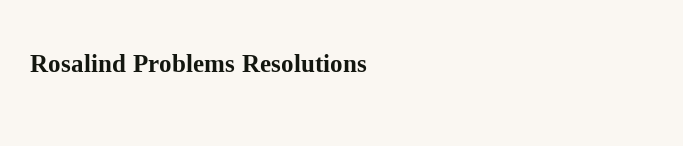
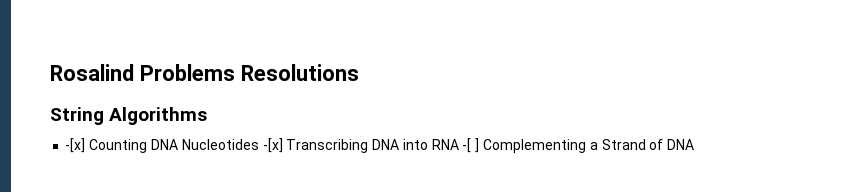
+ String Algorithms
+ -[x] Counting DNA Nucleotides -[x] Transcribing DNA into RNA -[ ] Complementing a Strand of DNA

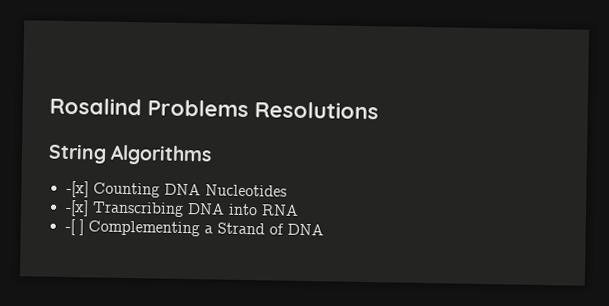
- -[x] Counting DNA Nucleotides -[x] Transcribing DNA into RNA -[ ] Complementing a Strand of DNA
+ -[x] Counting DNA Nucleotides
+ -[x] Transcribing DNA into RNA
+ -[ ] Complementing a Strand of DNA

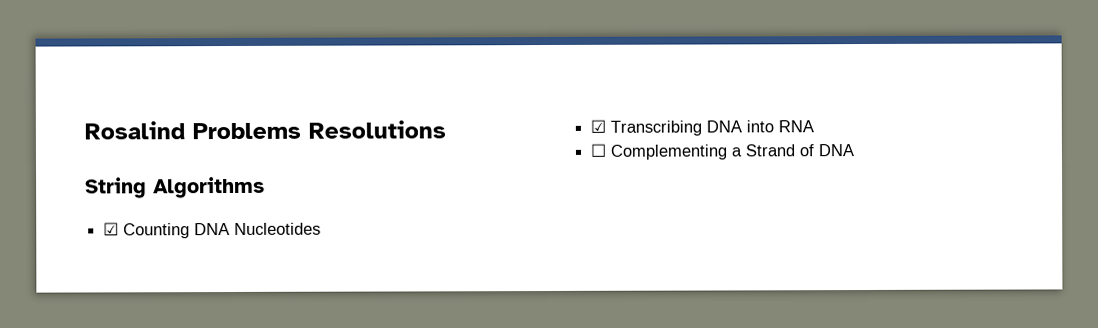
- -[x] Counting DNA Nucleotides
+ ☑ Counting DNA Nucleotides
- -[x] Transcribing DNA into RNA
+ ☑ Transcribing DNA into RNA
- -[ ] Complementing a Strand of DNA
+ ☐ Complementing a Strand of DNA

